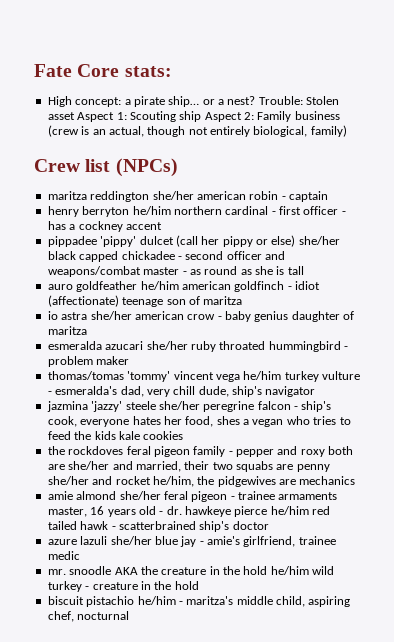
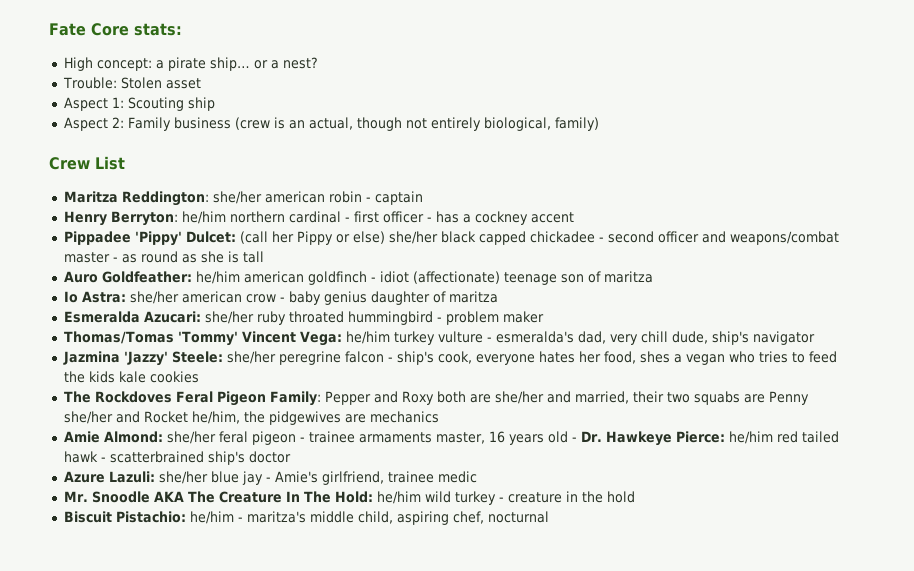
- High concept: a pirate ship… or a nest? Trouble: Stolen asset Aspect 1: Scouting ship Aspect 2: Family business (crew is an actual, though not entirely biological, family)
+ High concept: a pirate ship… or a nest?
+ Trouble: Stolen asset
+ Aspect 1: Scouting ship
+ Aspect 2: Family business (crew is an actual, though not entirely biological, family)
- Crew list (NPCs)
- maritza reddington she/her american robin - captain
+ Crew List
+ Maritza Reddington: she/her american robin - captain
- henry berryton he/him northern cardinal - first officer - has a cockney accent
+ Henry Berryton: he/him northern cardinal - first officer - has a cockney accent
- pippadee 'pippy' dulcet (call her pippy or else) she/her black capped chickadee - second officer and weapons/combat master - as round as she is tall
+ Pippadee 'Pippy' Dulcet: (call her Pippy or else) she/her black capped chickadee - second officer and weapons/combat master - as round as she is tall
- auro goldfeather he/him american goldfinch - idiot (affectionate) teenage son of maritza
+ Auro Goldfeather: he/him american goldfinch - idiot (affectionate) teenage son of maritza
- io astra she/her american crow - baby genius daughter of maritza
+ Io Astra: she/her american crow - baby genius daughter of maritza
- esmeralda azucari she/her ruby throated hummingbird - problem maker
+ Esmeralda Azucari: she/her ruby throated hummingbird - problem maker
- thomas/tomas 'tommy' vincent vega he/him turkey vulture - esmeralda's dad, very chill dude, ship's navigator
+ Thomas/Tomas 'Tommy' Vincent Vega: he/him turkey vulture - esmeralda's dad, very chill dude, ship's navigator
- jazmina 'jazzy' steele she/her peregrine falcon - ship's cook, everyone hates her food, shes a vegan who tries to feed the kids kale cookies
+ Jazmina 'Jazzy' Steele: she/her peregrine falcon - ship's cook, everyone hates her food, shes a vegan who tries to feed the kids kale cookies
- the rockdoves feral pigeon family - pepper and roxy both are she/her and married, their two squabs are penny she/her and rocket he/him, the pidgewives are mechanics
+ The Rockdoves Feral Pigeon Family: Pepper and Roxy both are she/her and married, their two squabs are Penny she/her and Rocket he/him, the pidgewives are mechanics
- amie almond she/her feral pigeon - trainee armaments master, 16 years old - dr. hawkeye pierce he/him red tailed hawk - scatterbrained ship's doctor
+ Amie Almond: she/her feral pigeon - trainee armaments master, 16 years old - Dr. Hawkeye Pierce: he/him red tailed hawk - scatterbrained ship's doctor
- azure lazuli she/her blue jay - amie's girlfriend, trainee medic
+ Azure Lazuli: she/her blue jay - Amie's girlfriend, trainee medic
- mr. snoodle AKA the creature in the hold he/him wild turkey - creature in the hold
+ Mr. Snoodle AKA The Creature In The Hold: he/him wild turkey - creature in the hold
- biscuit pistachio he/him - maritza's middle child, aspiring chef, nocturnal
+ Biscuit Pistachio: he/him - maritza's middle child, aspiring chef, nocturnal

